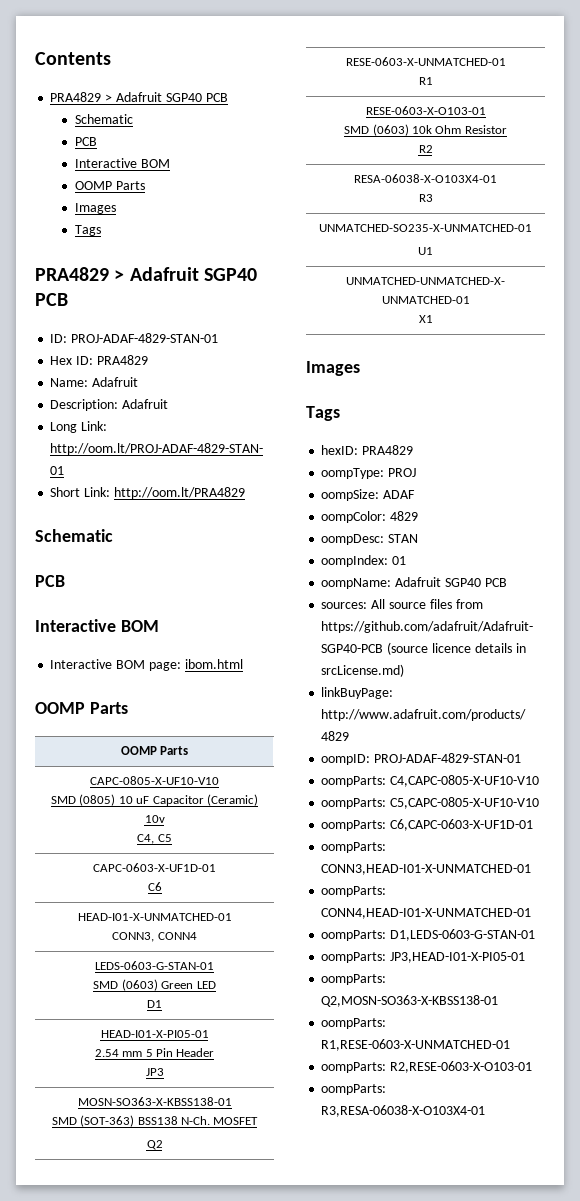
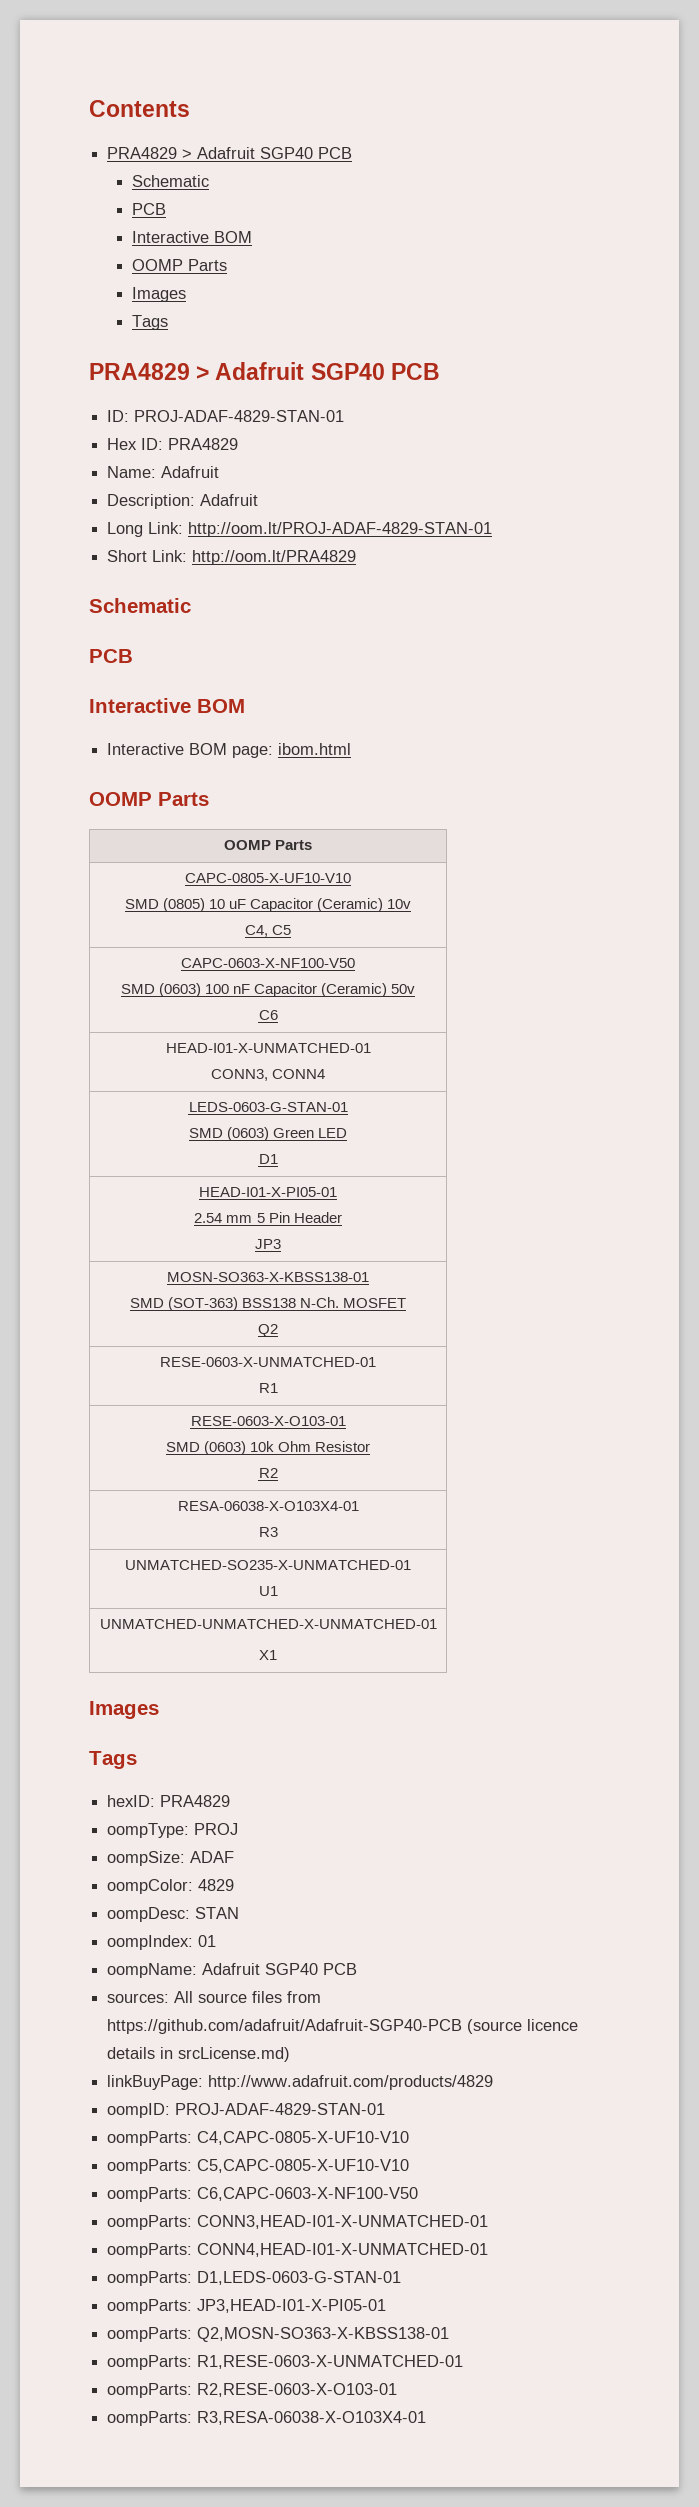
- CAPC-0603-X-UF1D-01
+ CAPC-0603-X-NF100-V50
+ SMD (0603) 100 nF Capacitor (Ceramic) 50v
- oompParts: C6,CAPC-0603-X-UF1D-01
+ oompParts: C6,CAPC-0603-X-NF100-V50

